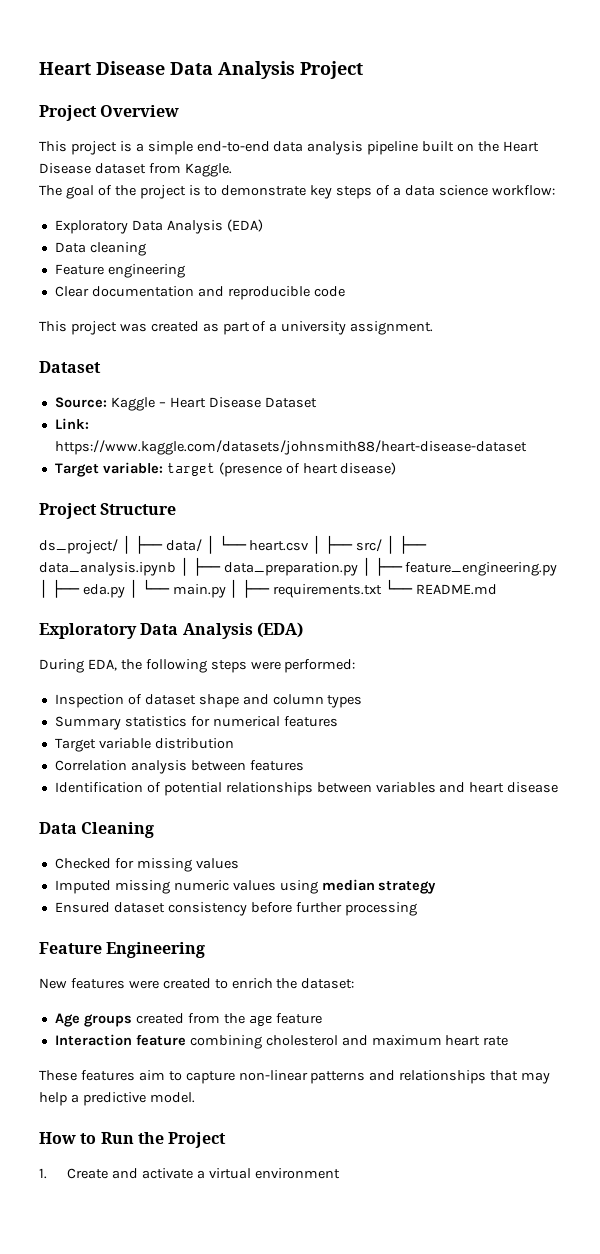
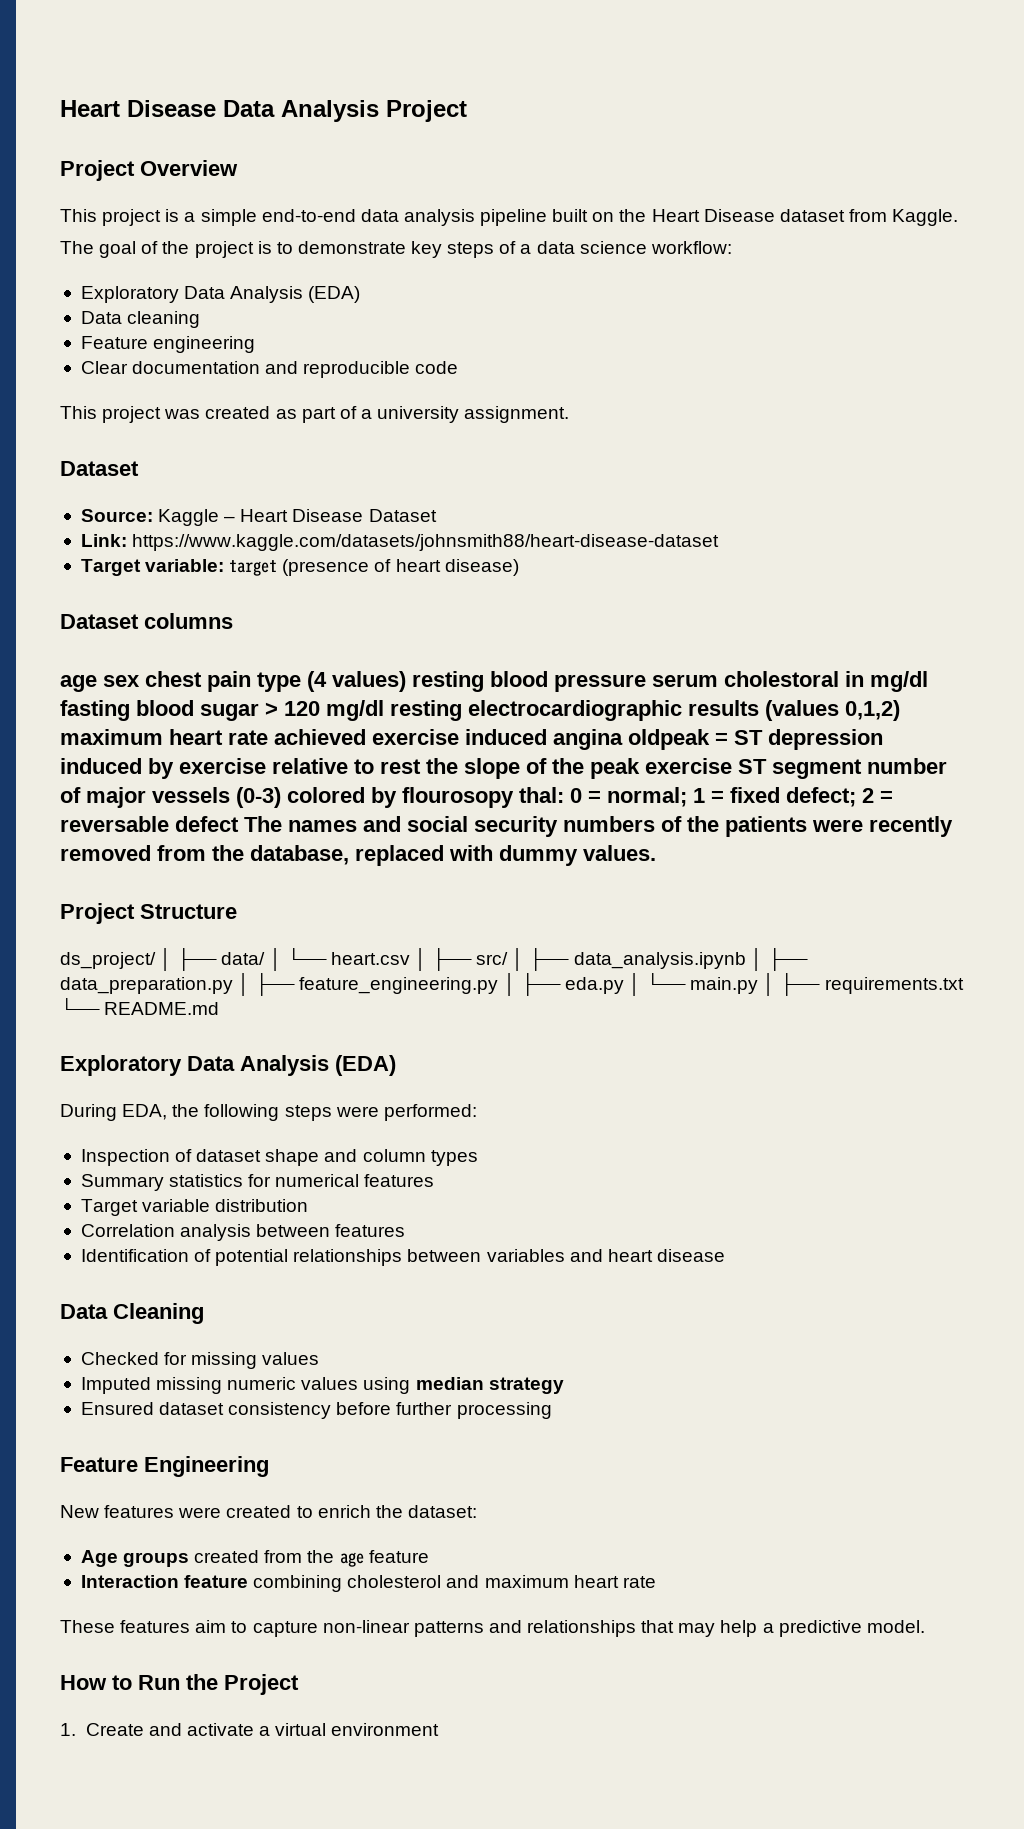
+ Dataset columns
+ age sex chest pain type (4 values) resting blood pressure serum cholestoral in mg/dl fasting blood sugar > 120 mg/dl resting electrocardiographic results (values 0,1,2) maximum heart rate achieved exercise induced angina oldpeak = ST depression induced by exercise relative to rest the slope of the peak exercise ST segment number of major vessels (0-3) colored by flourosopy thal: 0 = normal; 1 = fixed defect; 2 = reversable defect The names and social security numbers of the patients were recently removed from the database, replaced with dummy values.

